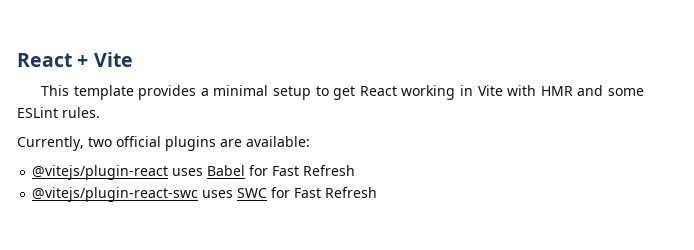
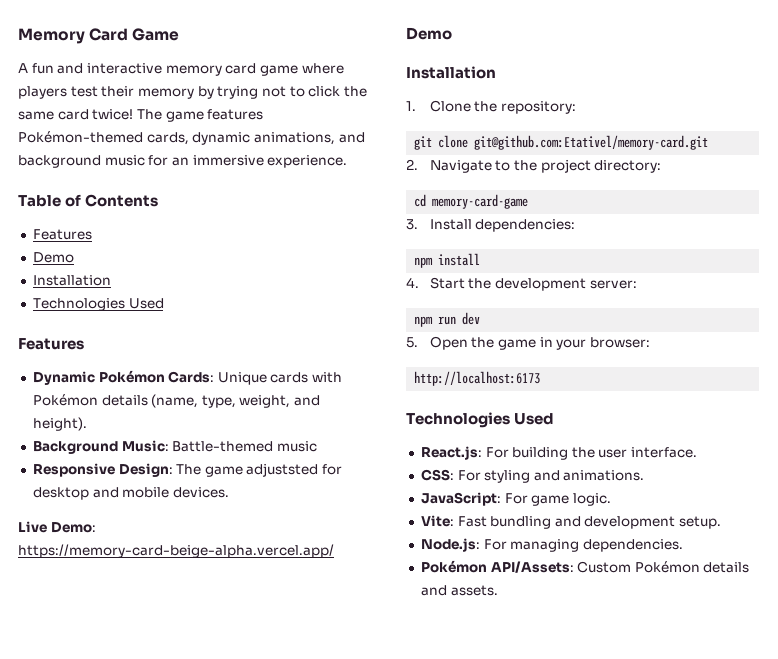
- React + Vite
- This template provides a minimal setup to get React working in Vite with HMR and some ESLint rules.
- Currently, two official plugins are available:
- @vitejs/plugin-react uses Babel for Fast Refresh
- @vitejs/plugin-react-swc uses SWC for Fast Refresh
+ Memory Card Game
+ A fun and interactive memory card game where players test their memory by trying not to click the same card twice! The game features Pokémon-themed cards, dynamic animations, and background music for an immersive experience.
+ Table of Contents
+ Features
+ Demo
+ Installation
+ Technologies Used
+ Features
+ Dynamic Pokémon Cards: Unique cards with Pokémon details (name, type, weight, and height).
+ Background Music: Battle-themed music
+ Responsive Design: The game adjuststed for desktop and mobile devices.
+ Live Demo: https://memory-card-beige-alpha.vercel.app/
+ Demo
+ Installation
+ 1. Clone the repository:
+ git clone git@github.com:Etativel/memory-card.git
+ 2. Navigate to the project directory:
+ cd memory-card-game
+ 3. Install dependencies:
+ npm install
+ 4. Start the development server:
+ npm run dev
+ 5. Open the game in your browser:
+ http://localhost:6173
+ Technologies Used
+ React.js: For building the user interface.
+ CSS: For styling and animations.
+ JavaScript: For game logic.
+ Vite: Fast bundling and development setup.
+ Node.js: For managing dependencies.
+ Pokémon API/Assets: Custom Pokémon details and assets.

